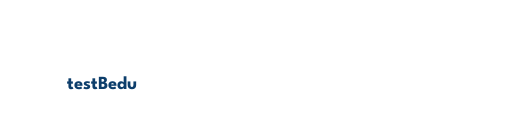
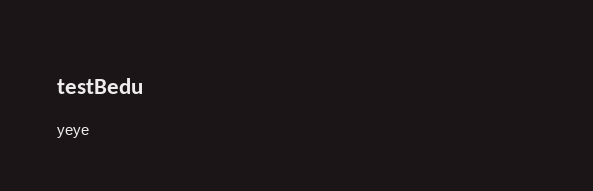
+ yeye

